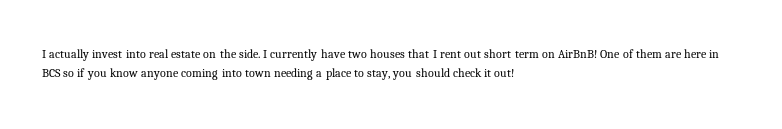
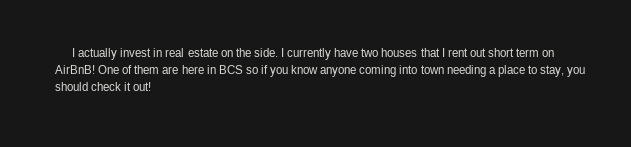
- I actually invest into real estate on the side.
+ I actually invest in real estate on the side.

